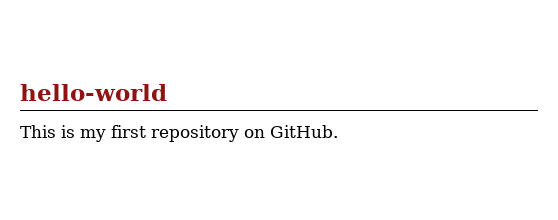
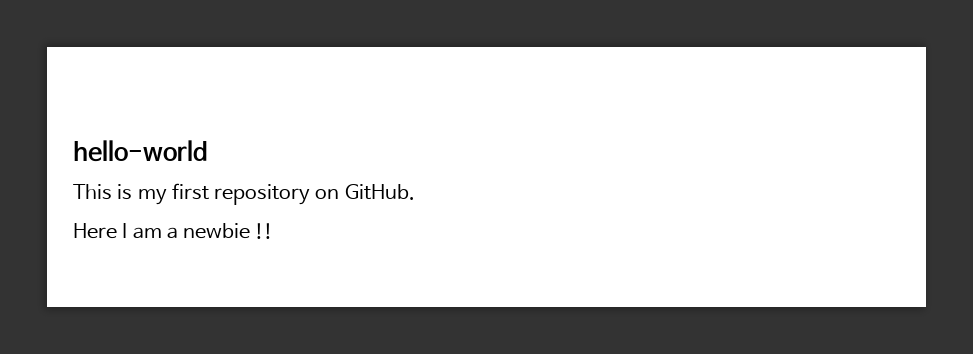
+ Here I am a newbie !!

